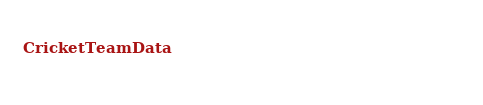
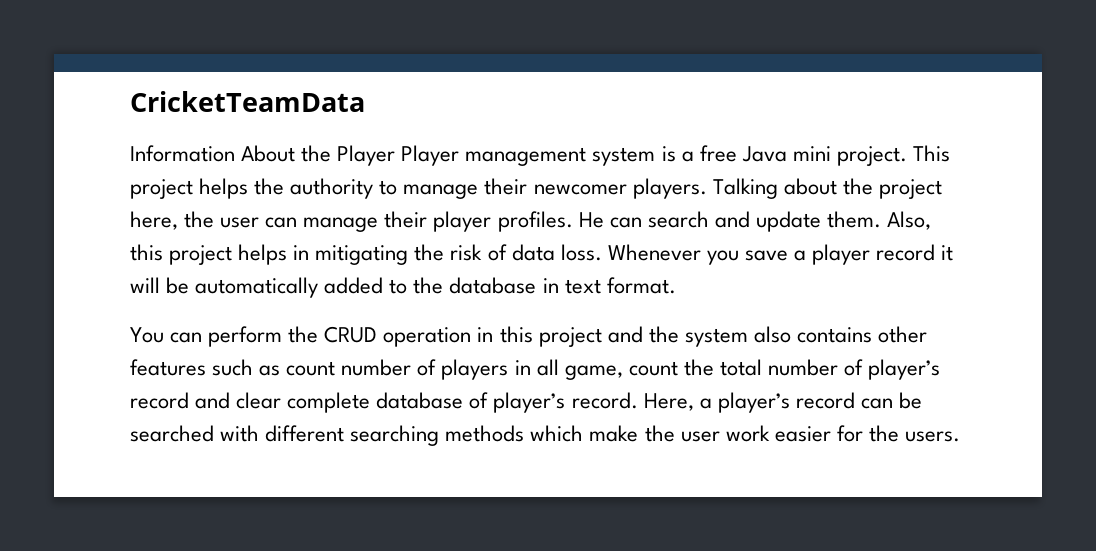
+ Information About the Player Player management system is a free Java mini project. This project helps the authority to manage their newcomer players. Talking about the project here, the user can manage their player profiles. He can search and update them. Also, this project helps in mitigating the risk of data loss. Whenever you save a player record it will be automatically added to the database in text format.
+ You can perform the CRUD operation in this project and the system also contains other features such as count number of players in all game, count the total number of player’s record and clear complete database of player’s record. Here, a player’s record can be searched with different searching methods which make the user work easier for the users.

